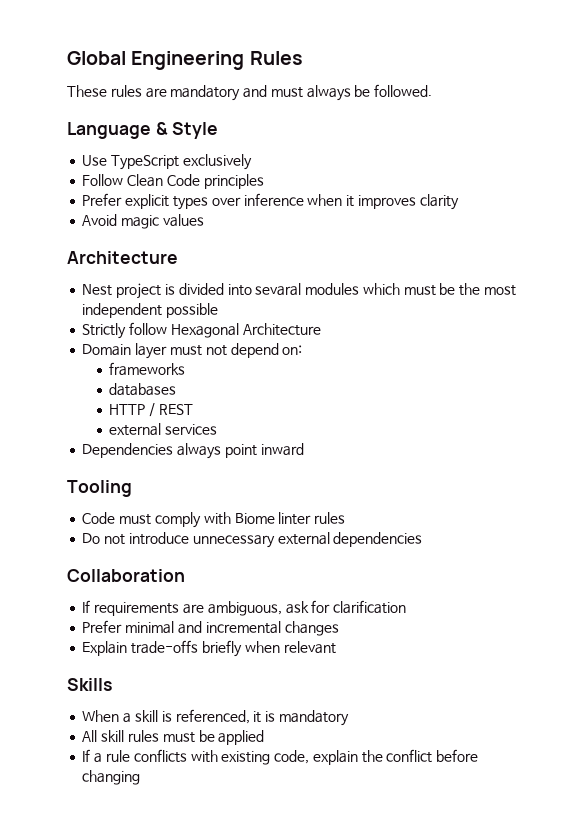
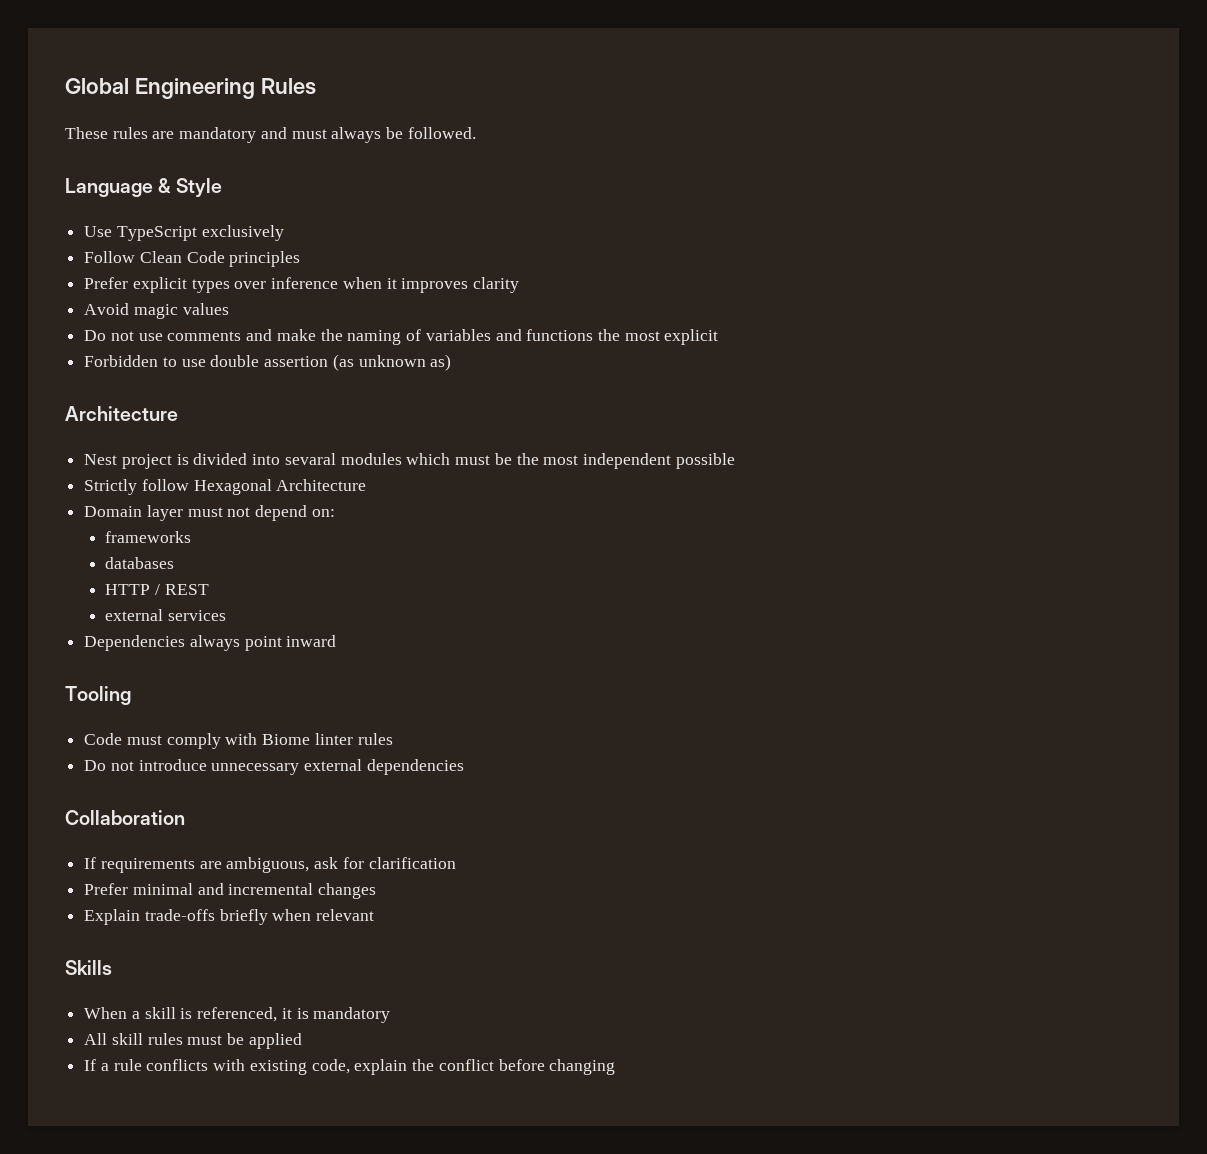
+ Do not use comments and make the naming of variables and functions the most explicit
+ Forbidden to use double assertion (as unknown as)

